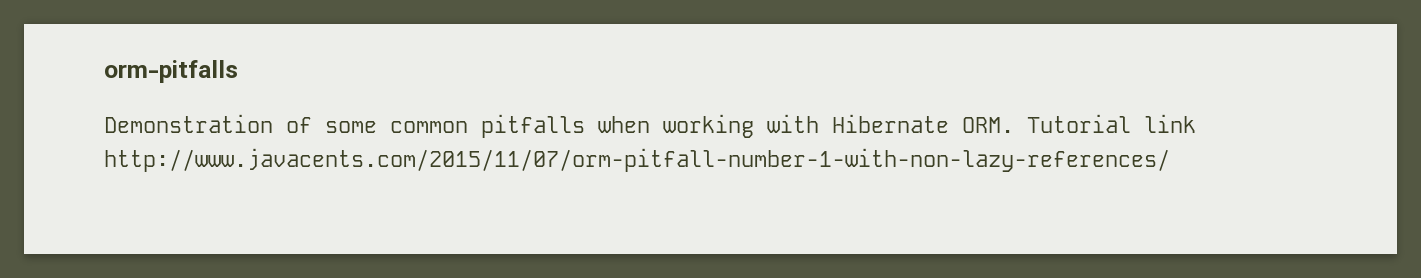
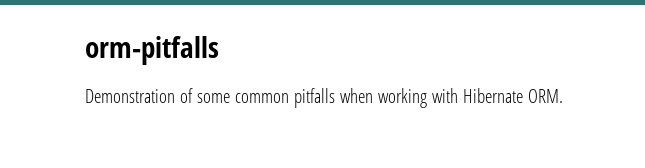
- Demonstration of some common pitfalls when working with Hibernate ORM. Tutorial link http://www.javacents.com/2015/11/07/orm-pitfall-number-1-with-non-lazy-references/
+ Demonstration of some common pitfalls when working with Hibernate ORM.

